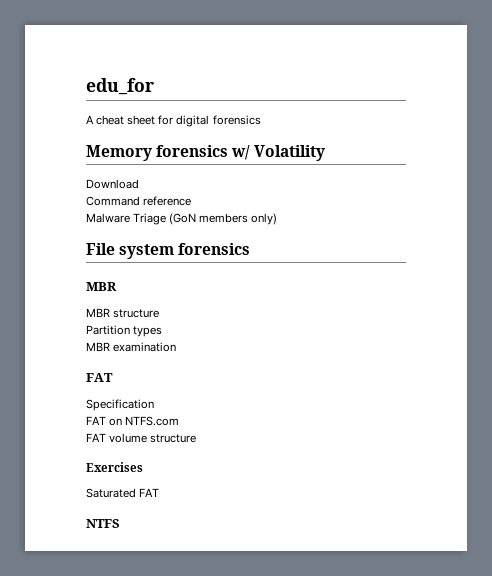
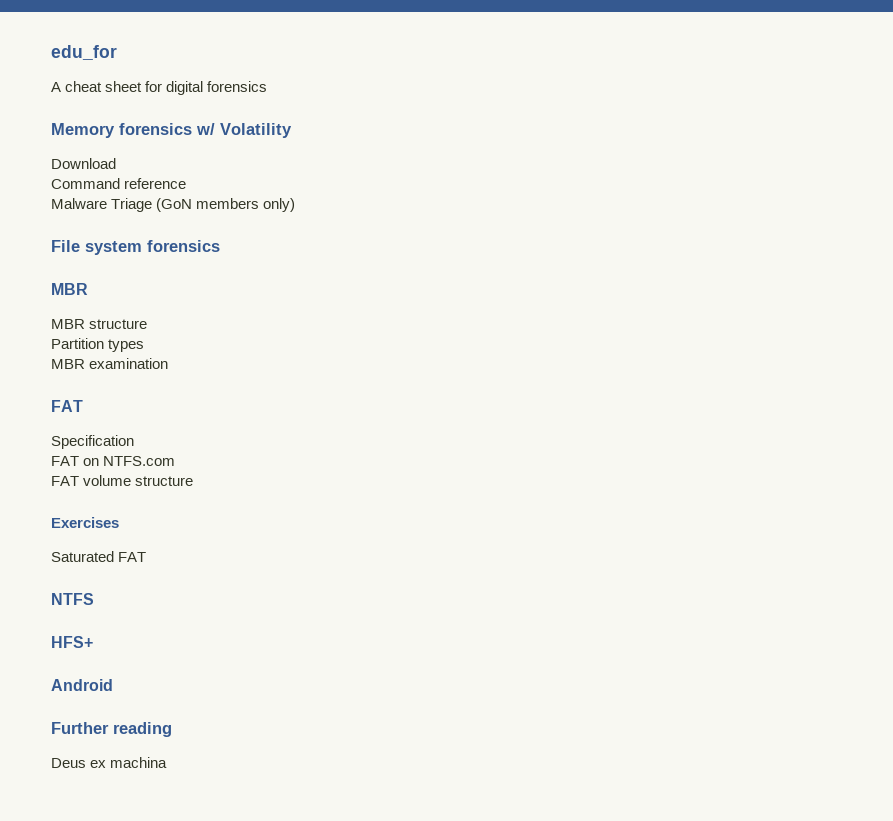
+ HFS+
+ Android
+ Further reading
+ Deus ex machina

